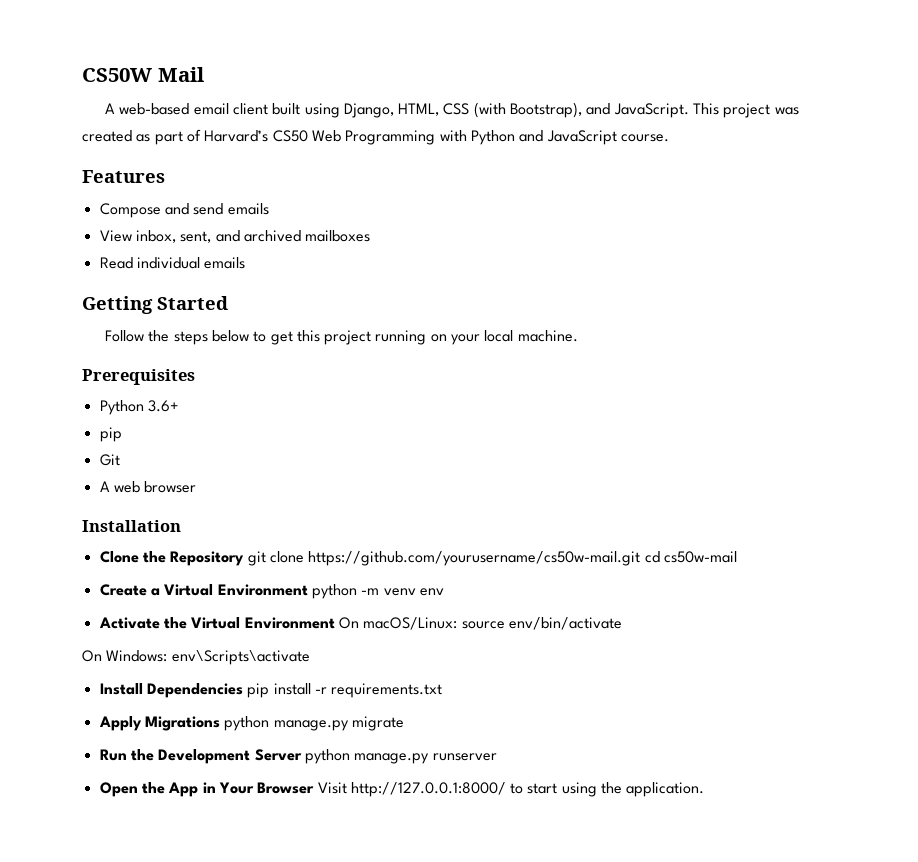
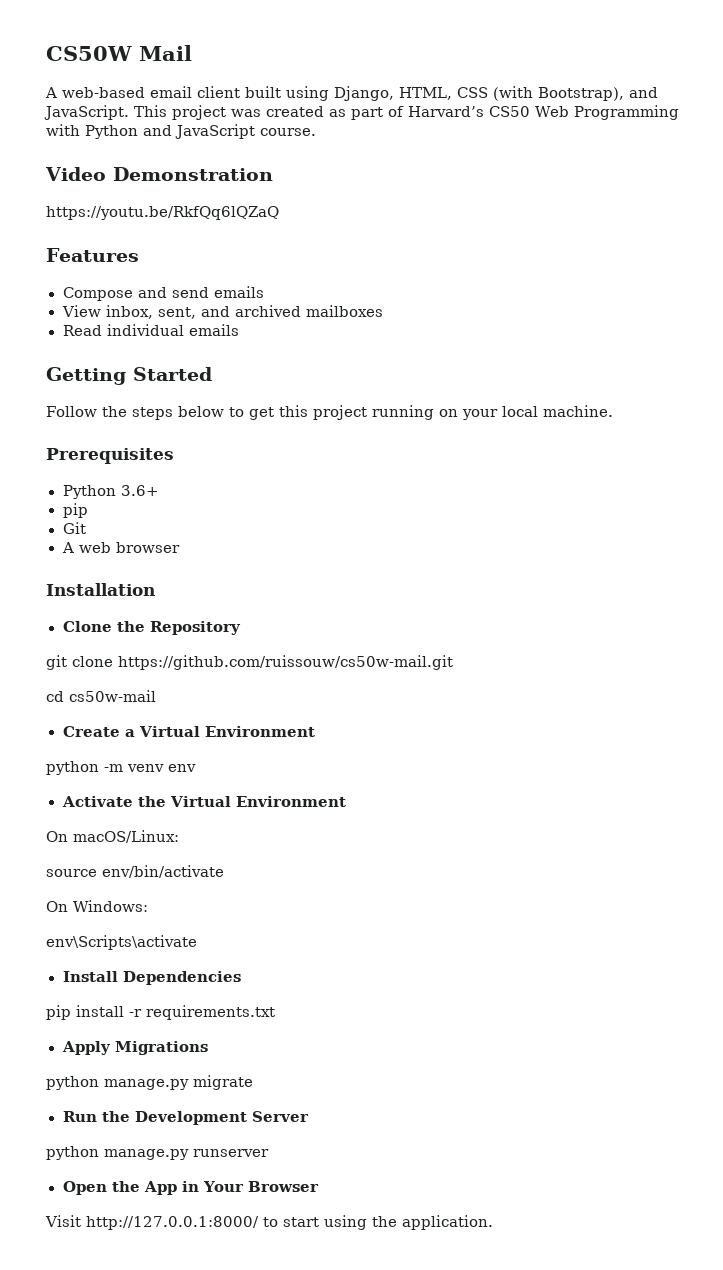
+ Video Demonstration
+ https://youtu.be/RkfQq6lQZaQ
- Clone the Repository git clone https://github.com/yourusername/cs50w-mail.git cd cs50w-mail
+ Clone the Repository
+ git clone https://github.com/ruissouw/cs50w-mail.git
+ cd cs50w-mail
- Create a Virtual Environment python -m venv env
+ Create a Virtual Environment
+ python -m venv env
- Activate the Virtual Environment On macOS/Linux: source env/bin/activate
+ Activate the Virtual Environment
+ On macOS/Linux:
+ source env/bin/activate
- On Windows: env\Scripts\activate
+ On Windows:
+ env\Scripts\activate
- Install Dependencies pip install -r requirements.txt
+ Install Dependencies
+ pip install -r requirements.txt
- Apply Migrations python manage.py migrate
+ Apply Migrations
+ python manage.py migrate
- Run the Development Server python manage.py runserver
+ Run the Development Server
+ python manage.py runserver
- Open the App in Your Browser Visit http://127.0.0.1:8000/ to start using the application.
+ Open the App in Your Browser
+ Visit http://127.0.0.1:8000/ to start using the application.

